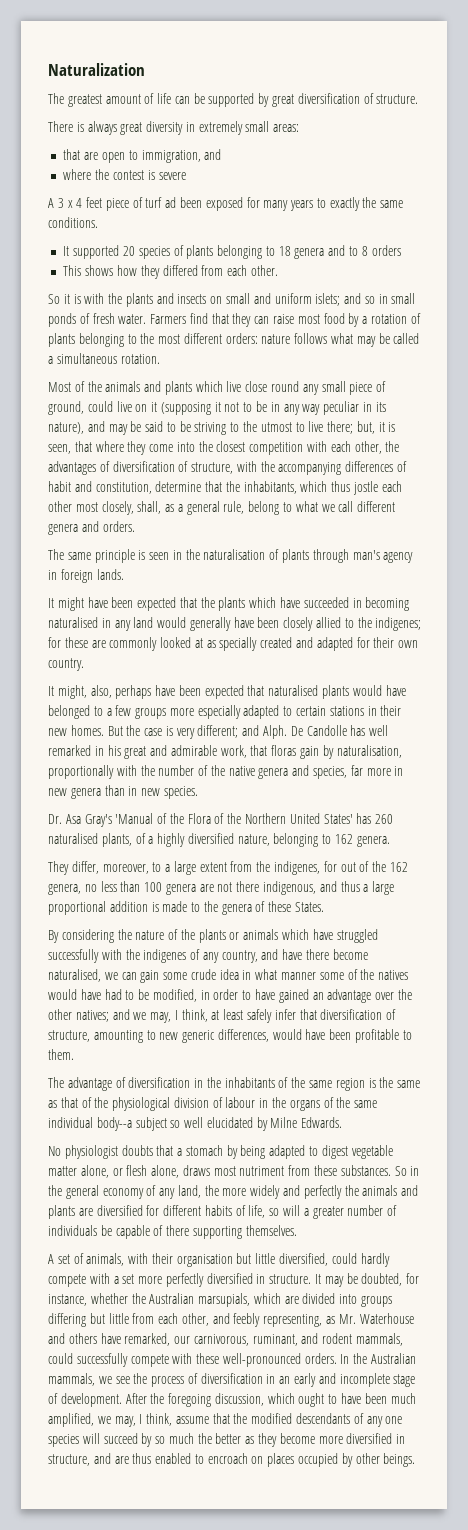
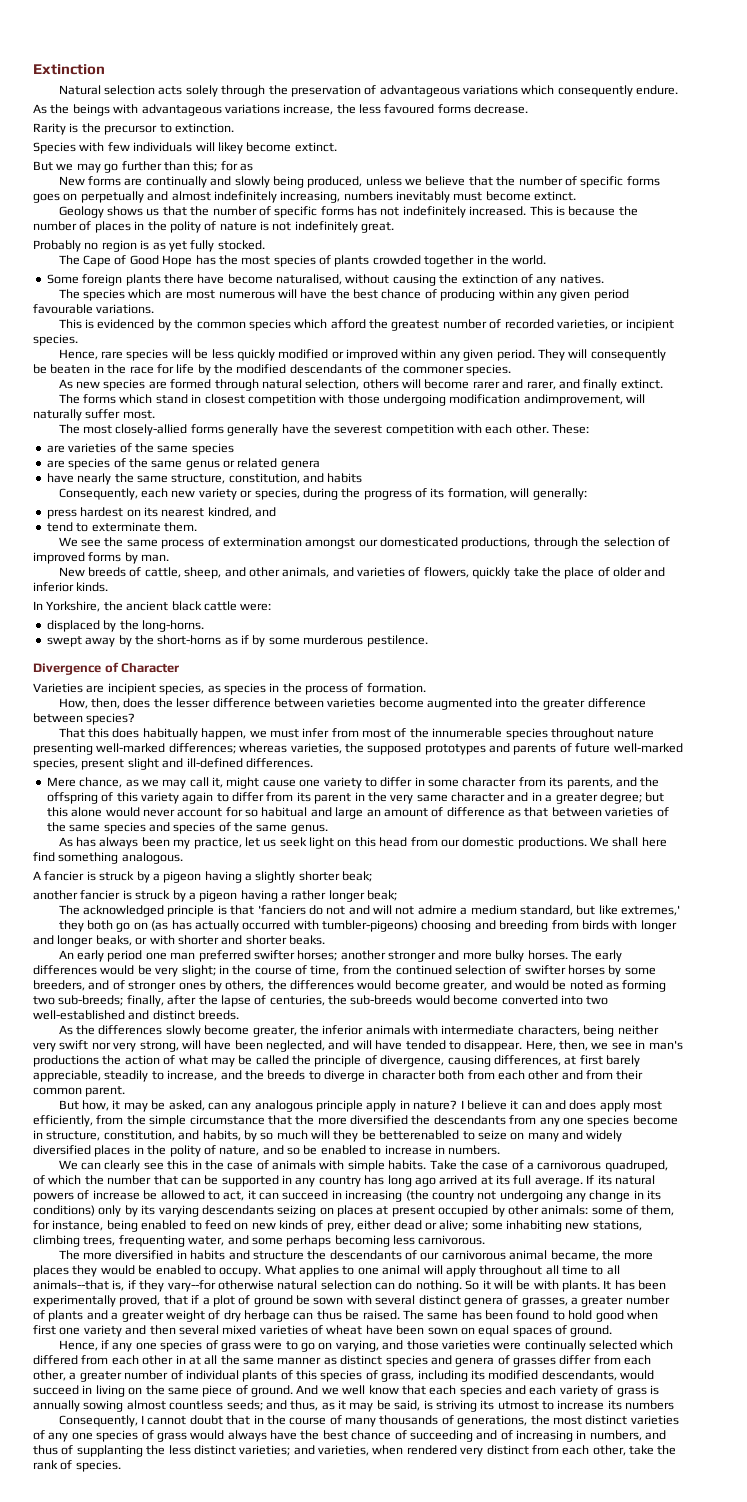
- Naturalization
- The greatest amount of life can be supported by great diversification of structure.
- There is always great diversity in extremely small areas:
- that are open to immigration, and
- where the contest is severe
- A 3 x 4 feet piece of turf ad been exposed for many years to exactly the same conditions.
- It supported 20 species of plants belonging to 18 genera and to 8 orders
- This shows how they differed from each other.
- So it is with the plants and insects on small and uniform islets; and so in small ponds of fresh water. Farmers find that they can raise most food by a rotation of plants belonging to the most different orders: nature follows what may be called a simultaneous rotation.
- Most of the animals and plants which live close round any small piece of ground, could live on it (supposing it not to be in any way peculiar in its nature), and may be said to be striving to the utmost to live there; but, it is seen, that where they come into the closest competition with each other, the advantages of diversification of structure, with the accompanying differences of habit and constitution, determine that the inhabitants, which thus jostle each other most closely, shall, as a general rule, belong to what we call different genera and orders.
- The same principle is seen in the naturalisation of plants through man's agency in foreign lands.
- It might have been expected that the plants which have succeeded in becoming naturalised in any land would generally have been closely allied to the indigenes; for these are commonly looked at as specially created and adapted for their own country.
- It might, also, perhaps have been expected that naturalised plants would have belonged to a few groups more especially adapted to certain stations in their new homes. But the case is very different; and Alph. De Candolle has well remarked in his great and admirable work, that floras gain by naturalisation, proportionally with the number of the native genera and species, far more in new genera than in new species.
- Dr. Asa Gray's 'Manual of the Flora of the Northern United States' has 260 naturalised plants, of a highly diversified nature, belonging to 162 genera.
- They differ, moreover, to a large extent from the indigenes, for out of the 162 genera, no less than 100 genera are not there indigenous, and thus a large proportional addition is made to the genera of these States.
- By considering the nature of the plants or animals which have struggled successfully with the indigenes of any country, and have there become naturalised, we can gain some crude idea in what manner some of the natives would have had to be modified, in order to have gained an advantage over the other natives; and we may, I think, at least safely infer that diversification of structure, amounting to new generic differences, would have been profitable to them.
- The advantage of diversification in the inhabitants of the same region is the same as that of the physiological division of labour in the organs of the same individual body--a subject so well elucidated by Milne Edwards.
- No physiologist doubts that a stomach by being adapted to digest vegetable matter alone, or flesh alone, draws most nutriment from these substances. So in the general economy of any land, the more widely and perfectly the animals and plants are diversified for different habits of life, so will a greater number of individuals be capable of there supporting themselves.
- A set of animals, with their organisation but little diversified, could hardly compete with a set more perfectly diversified in structure. It may be doubted, for instance, whether the Australian marsupials, which are divided into groups differing but little from each other, and feebly representing, as Mr. Waterhouse and others have remarked, our carnivorous, ruminant, and rodent mammals, could successfully compete with these well-pronounced orders. In the Australian mammals, we see the process of diversification in an early and incomplete stage of development. After the foregoing discussion, which ought to have been much amplified, we may, I think, assume that the modified descendants of any one species will succeed by so much the better as they become more diversified in structure, and are thus enabled to encroach on places occupied by other beings.
+ Extinction
+ Natural selection acts solely through the preservation of advantageous variations which consequently endure.
+ As the beings with advantageous variations increase, the less favoured forms decrease.
+ Rarity is the precursor to extinction.
+ Species with few individuals will likey become extinct.
+ But we may go further than this; for as
+ New forms are continually and slowly being produced, unless we believe that the number of specific forms goes on perpetually and almost indefinitely increasing, numbers inevitably must become extinct.
+ Geology shows us that the number of specific forms has not indefinitely increased. This is because the number of places in the polity of nature is not indefinitely great.
+ Probably no region is as yet fully stocked.
+ The Cape of Good Hope has the most species of plants crowded together in the world.
+ Some foreign plants there have become naturalised, without causing the extinction of any natives.
+ The species which are most numerous will have the best chance of producing within any given period favourable variations.
+ This is evidenced by the common species which afford the greatest number of recorded varieties, or incipient species.
+ Hence, rare species will be less quickly modified or improved within any given period. They will consequently be beaten in the race for life by the modified descendants of the commoner species.
+ As new species are formed through natural selection, others will become rarer and rarer, and finally extinct.
+ The forms which stand in closest competition with those undergoing modification andimprovement, will naturally suffer most.
+ The most closely-allied forms generally have the severest competition with each other. These:
+ are varieties of the same species
+ are species of the same genus or related genera
+ have nearly the same structure, constitution, and habits
+ Consequently, each new variety or species, during the progress of its formation, will generally:
+ press hardest on its nearest kindred, and
+ tend to exterminate them.
+ We see the same process of extermination amongst our domesticated productions, through the selection of improved forms by man.
+ New breeds of cattle, sheep, and other animals, and varieties of flowers, quickly take the place of older and inferior kinds.
+ In Yorkshire, the ancient black cattle were:
+ displaced by the long-horns.
+ swept away by the short-horns as if by some murderous pestilence.
+ Divergence of Character
+ Varieties are incipient species, as species in the process of formation.
+ How, then, does the lesser difference between varieties become augmented into the greater difference between species?
+ That this does habitually happen, we must infer from most of the innumerable species throughout nature presenting well-marked differences; whereas varieties, the supposed prototypes and parents of future well-marked species, present slight and ill-defined differences.
+ Mere chance, as we may call it, might cause one variety to differ in some character from its parents, and the offspring of this variety again to differ from its parent in the very same character and in a greater degree; but this alone would never account for so habitual and large an amount of difference as that between varieties of the same species and species of the same genus.
+ As has always been my practice, let us seek light on this head from our domestic productions. We shall here find something analogous.
+ A fancier is struck by a pigeon having a slightly shorter beak;
+ another fancier is struck by a pigeon having a rather longer beak;
+ The acknowledged principle is that 'fanciers do not and will not admire a medium standard, but like extremes,'
+ they both go on (as has actually occurred with tumbler-pigeons) choosing and breeding from birds with longer and longer beaks, or with shorter and shorter beaks.
+ An early period one man preferred swifter horses; another stronger and more bulky horses. The early differences would be very slight; in the course of time, from the continued selection of swifter horses by some breeders, and of stronger ones by others, the differences would become greater, and would be noted as forming two sub-breeds; finally, after the lapse of centuries, the sub-breeds would become converted into two well-established and distinct breeds.
+ As the differences slowly become greater, the inferior animals with intermediate characters, being neither very swift nor very strong, will have been neglected, and will have tended to disappear. Here, then, we see in man's productions the action of what may be called the principle of divergence, causing differences, at first barely appreciable, steadily to increase, and the breeds to diverge in character both from each other and from their common parent.
+ But how, it may be asked, can any analogous principle apply in nature? I believe it can and does apply most efficiently, from the simple circumstance that the more diversified the descendants from any one species become in structure, constitution, and habits, by so much will they be betterenabled to seize on many and widely diversified places in the polity of nature, and so be enabled to increase in numbers.
+ We can clearly see this in the case of animals with simple habits. Take the case of a carnivorous quadruped, of which the number that can be supported in any country has long ago arrived at its full average. If its natural powers of increase be allowed to act, it can succeed in increasing (the country not undergoing any change in its conditions) only by its varying descendants seizing on places at present occupied by other animals: some of them, for instance, being enabled to feed on new kinds of prey, either dead or alive; some inhabiting new stations, climbing trees, frequenting water, and some perhaps becoming less carnivorous.
+ The more diversified in habits and structure the descendants of our carnivorous animal became, the more places they would be enabled to occupy. What applies to one animal will apply throughout all time to all animals--that is, if they vary--for otherwise natural selection can do nothing. So it will be with plants. It has been experimentally proved, that if a plot of ground be sown with several distinct genera of grasses, a greater number of plants and a greater weight of dry herbage can thus be raised. The same has been found to hold good when first one variety and then several mixed varieties of wheat have been sown on equal spaces of ground.
+ Hence, if any one species of grass were to go on varying, and those varieties were continually selected which differed from each other in at all the same manner as distinct species and genera of grasses differ from each other, a greater number of individual plants of this species of grass, including its modified descendants, would succeed in living on the same piece of ground. And we well know that each species and each variety of grass is annually sowing almost countless seeds; and thus, as it may be said, is striving its utmost to increase its numbers
+ Consequently, I cannot doubt that in the course of many thousands of generations, the most distinct varieties of any one species of grass would always have the best chance of succeeding and of increasing in numbers, and thus of supplanting the less distinct varieties; and varieties, when rendered very distinct from each other, take the rank of species.

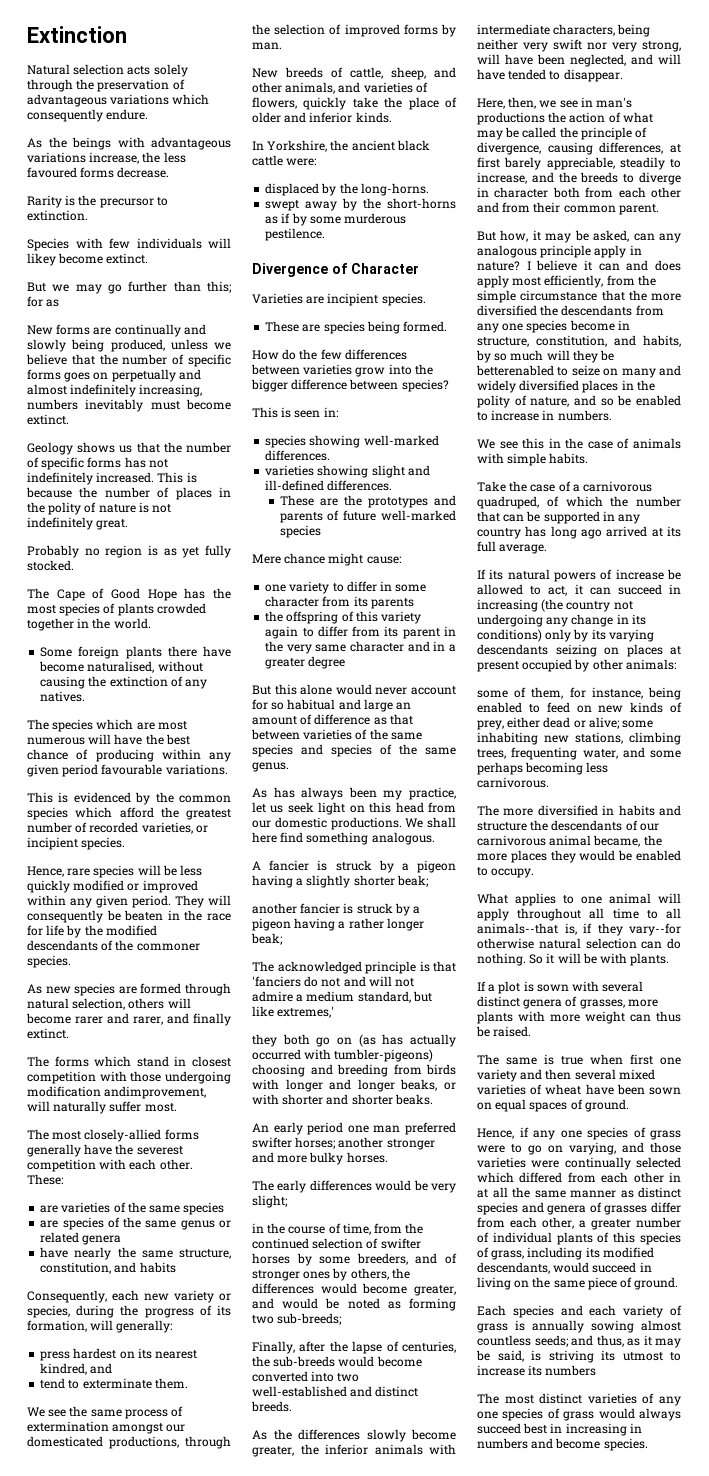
- Varieties are incipient species, as species in the process of formation.
- How, then, does the lesser difference between varieties become augmented into the greater difference between species?
+ Varieties are incipient species.
+ These are species being formed.
+ How do the few differences between varieties grow into the bigger difference between species?
- That this does habitually happen, we must infer from most of the innumerable species throughout nature presenting well-marked differences; whereas varieties, the supposed prototypes and parents of future well-marked species, present slight and ill-defined differences.
- Mere chance, as we may call it, might cause one variety to differ in some character from its parents, and the offspring of this variety again to differ from its parent in the very same character and in a greater degree; but this alone would never account for so habitual and large an amount of difference as that between varieties of the same species and species of the same genus.
+ This is seen in:
+ species showing well-marked differences.
+ varieties showing slight and ill-defined differences.
+ These are the prototypes and parents of future well-marked species
+ Mere chance might cause:
+ one variety to differ in some character from its parents
+ the offspring of this variety again to differ from its parent in the very same character and in a greater degree
+ But this alone would never account for so habitual and large an amount of difference as that between varieties of the same species and species of the same genus.
- another stronger and more bulky horses. The early differences would be very slight; in the course of time, from the continued selection of swifter horses by some breeders, and of stronger ones by others, the differences would become greater, and would be noted as forming two sub-breeds; finally, after the lapse of centuries, the sub-breeds would become converted into two well-established and distinct breeds.
+ another stronger and more bulky horses.
+ The early differences would be very slight;
+ in the course of time, from the continued selection of swifter horses by some breeders, and of stronger ones by others, the differences would become greater, and would be noted as forming two sub-breeds;
+ Finally, after the lapse of centuries, the sub-breeds would become converted into two well-established and distinct breeds.
- As the differences slowly become greater, the inferior animals with intermediate characters, being neither very swift nor very strong, will have been neglected, and will have tended to disappear. Here, then, we see in man's productions the action of what may be called the principle of divergence, causing differences, at first barely appreciable, steadily to increase, and the breeds to diverge in character both from each other and from their common parent.
+ As the differences slowly become greater, the inferior animals with intermediate characters, being neither very swift nor very strong, will have been neglected, and will have tended to disappear.
+ Here, then, we see in man's productions the action of what may be called the principle of divergence, causing differences, at first barely appreciable, steadily to increase, and the breeds to diverge in character both from each other and from their common parent.
- We can clearly see this in the case of animals with simple habits. Take the case of a carnivorous quadruped, of which the number that can be supported in any country has long ago arrived at its full average. If its natural powers of increase be allowed to act, it can succeed in increasing (the country not undergoing any change in its conditions) only by its varying descendants seizing on places at present occupied by other animals: some of them, for instance, being enabled to feed on new kinds of prey, either dead or alive;
+ We see this in the case of animals with simple habits.
+ Take the case of a carnivorous quadruped, of which the number that can be supported in any country has long ago arrived at its full average.
+ If its natural powers of increase be allowed to act, it can succeed in increasing (the country not undergoing any change in its conditions) only by its varying descendants seizing on places at present occupied by other animals:
+ some of them, for instance, being enabled to feed on new kinds of prey, either dead or alive;
- The more diversified in habits and structure the descendants of our carnivorous animal became, the more places they would be enabled to occupy. What applies to one animal will apply throughout all time to all animals--that is, if they vary--for otherwise natural selection can do nothing.
+ The more diversified in habits and structure the descendants of our carnivorous animal became, the more places they would be enabled to occupy.
+ What applies to one animal will apply throughout all time to all animals--that is, if they vary--for otherwise natural selection can do nothing.
- So it will be with plants. It has been experimentally proved, that if a plot of ground be sown with several distinct genera of grasses, a greater number of plants and a greater weight of dry herbage can thus be raised. The same has been found to hold good when first one variety and then several mixed varieties of wheat have been sown on equal spaces of ground.
+ So it will be with plants.
+ If a plot is sown with several distinct genera of grasses, more plants with more weight can thus be raised.
+ The same is true when first one variety and then several mixed varieties of wheat have been sown on equal spaces of ground.
- Hence, if any one species of grass were to go on varying, and those varieties were continually selected which differed from each other in at all the same manner as distinct species and genera of grasses differ from each other, a greater number of individual plants of this species of grass, including its modified descendants, would succeed in living on the same piece of ground. And we well know that each species and each variety of grass is annually sowing almost countless seeds;
+ Hence, if any one species of grass were to go on varying, and those varieties were continually selected which differed from each other in at all the same manner as distinct species and genera of grasses differ from each other, a greater number of individual plants of this species of grass, including its modified descendants, would succeed in living on the same piece of ground.
+ Each species and each variety of grass is annually sowing almost countless seeds;
- Consequently, I cannot doubt that in the course of many thousands of generations, the most distinct varieties of any one species of grass would always have the best chance of succeeding and of increasing in numbers, and thus of supplanting the less distinct varieties; and varieties, when rendered very distinct from each other, take the rank of species.
+ The most distinct varieties of any one species of grass would always succeed best in increasing in numbers and become species.

